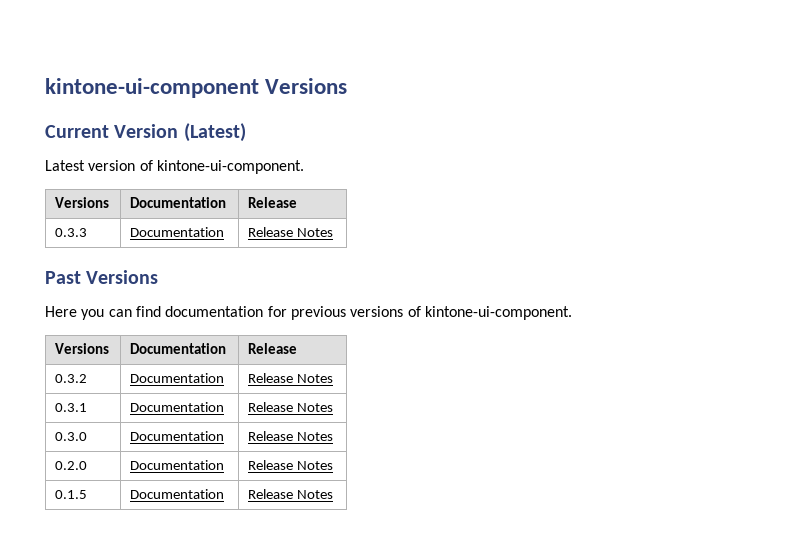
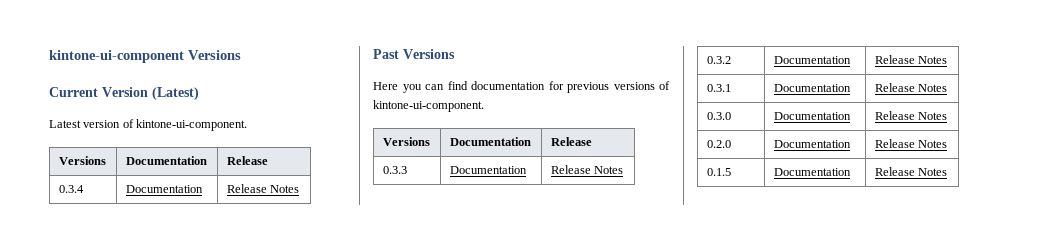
- 0.3.3 | Documentation | Release Notes
+ 0.3.4 | Documentation | Release Notes
+ 0.3.3 | Documentation | Release Notes

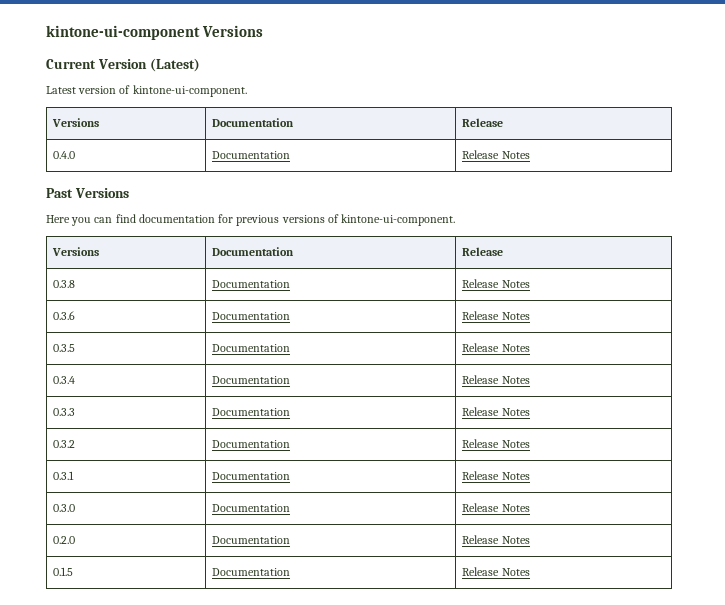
- 0.3.4 | Documentation | Release Notes
+ 0.4.0 | Documentation | Release Notes
+ 0.3.8 | Documentation | Release Notes
+ 0.3.6 | Documentation | Release Notes
+ 0.3.5 | Documentation | Release Notes
+ 0.3.4 | Documentation | Release Notes

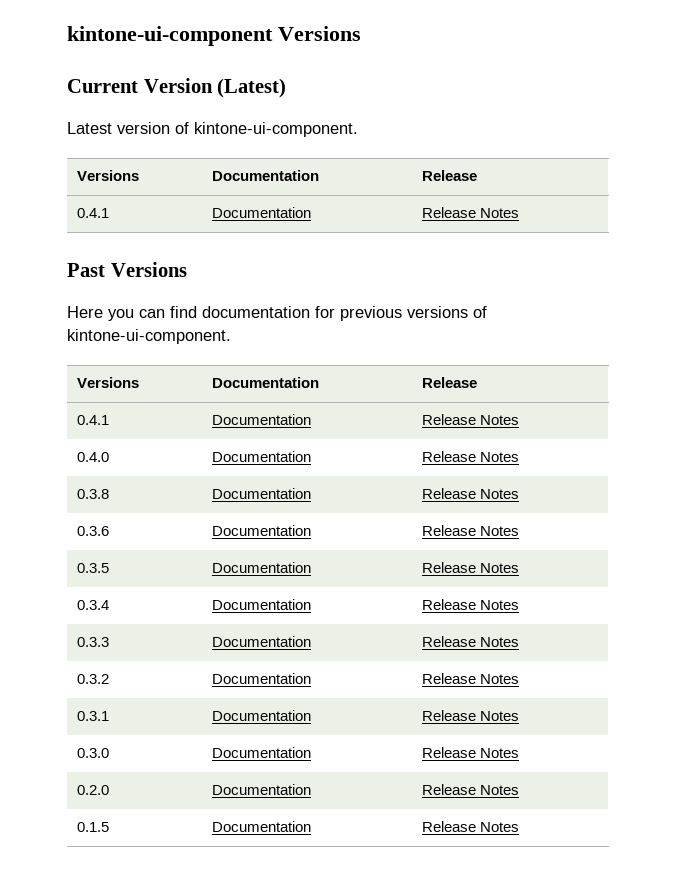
  Latest version of kintone-ui-component.
  Versions | Documentation | Release
- 0.4.0 | Documentation | Release Notes
+ 0.4.1 | Documentation | Release Notes
  Here you can find documentation for previous versions of kintone-ui-component.
  Versions | Documentation | Release
+ 0.4.1 | Documentation | Release Notes
+ 0.4.0 | Documentation | Release Notes

